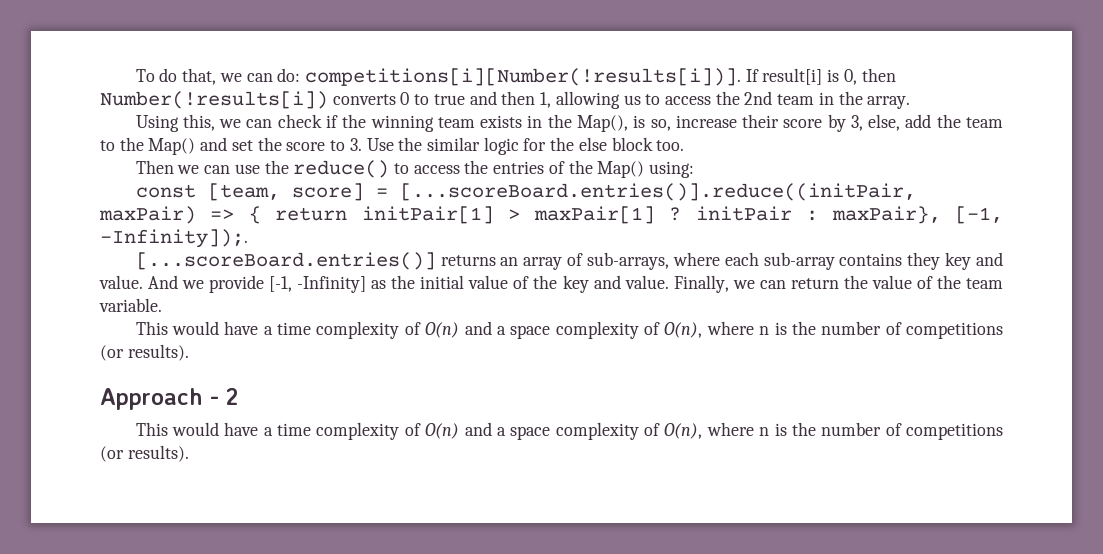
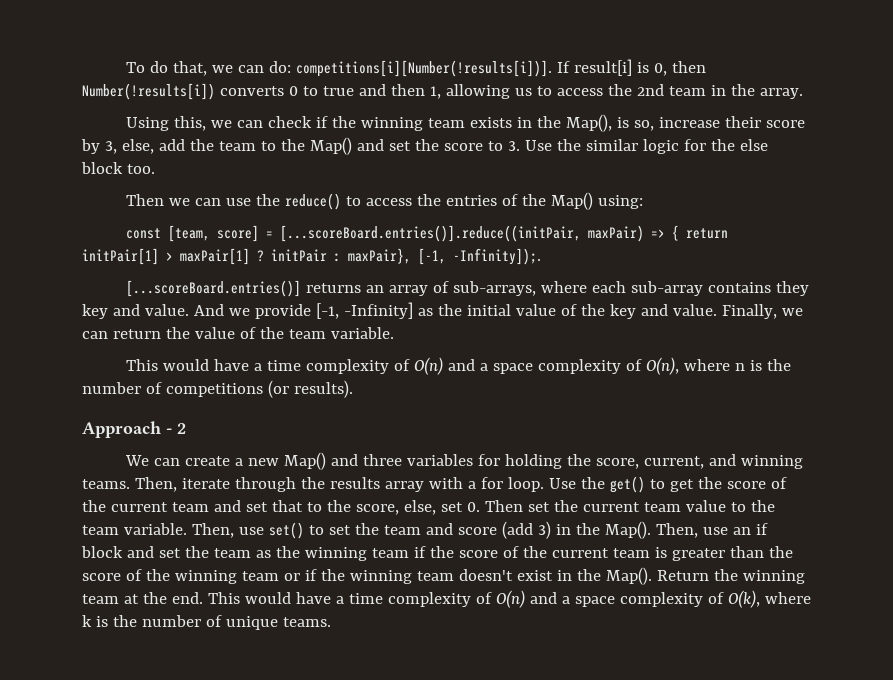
  Approach - 2
- This would have a time complexity of O(n) and a space complexity of O(n), where n is the number of competitions (or results).
+ We can create a new Map() and three variables for holding the score, current, and winning teams. Then, iterate through the results array with a for loop. Use the get() to get the score of the current team and set that to the score, else, set 0. Then set the current team value to the team variable. Then, use set() to set the team and score (add 3) in the Map(). Then, use an if block and set the team as the winning team if the score of the current team is greater than the score of the winning team or if the winning team doesn't exist in the Map(). Return the winning team at the end. This would have a time complexity of O(n) and a space complexity of O(k), where k is the number of unique teams.

